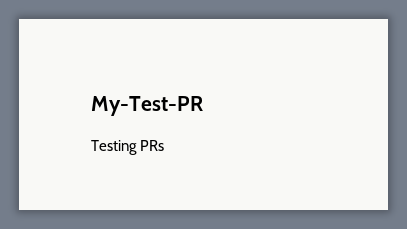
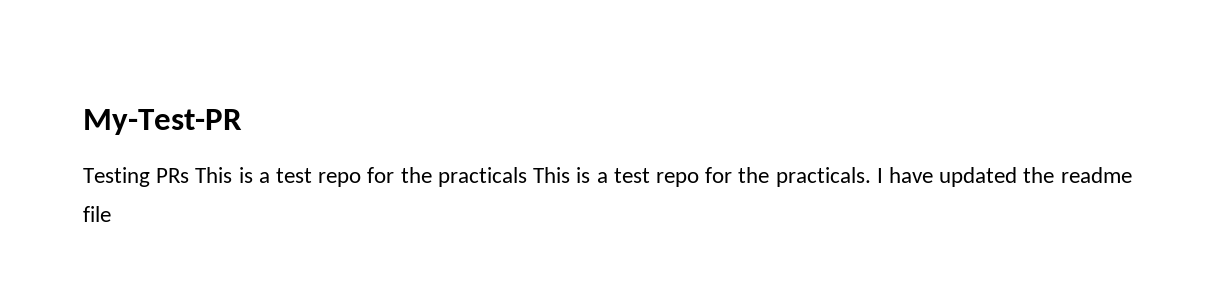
- Testing PRs
+ Testing PRs This is a test repo for the practicals This is a test repo for the practicals. I have updated the readme file

